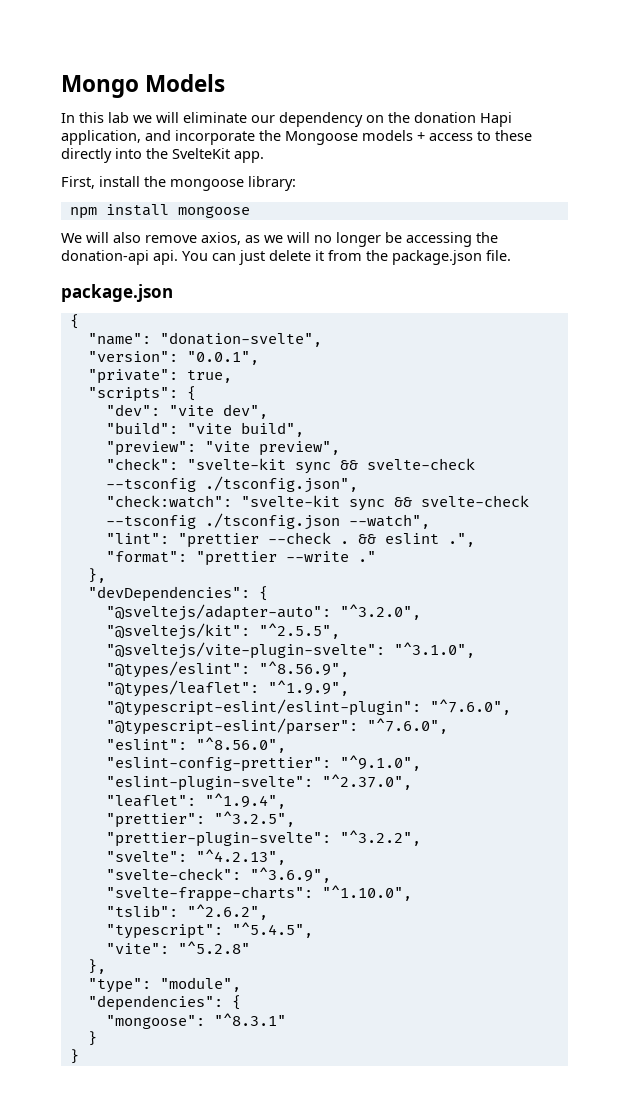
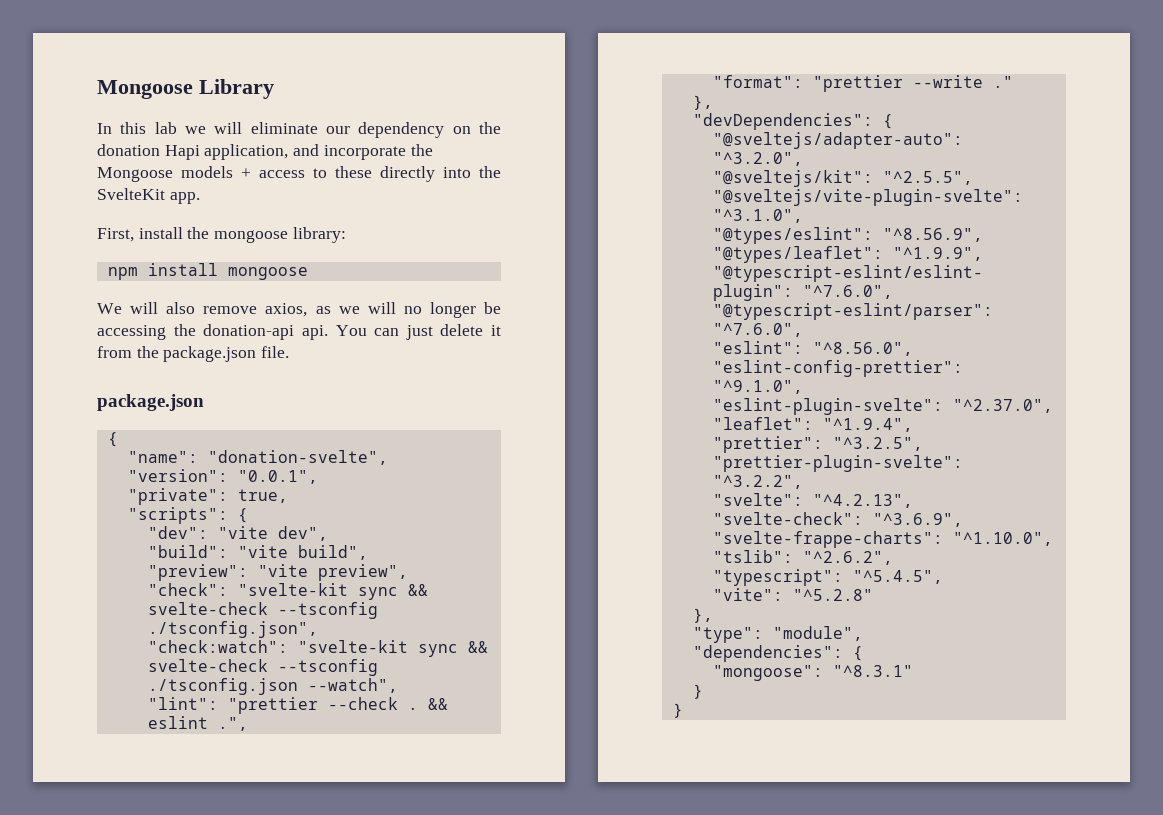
- Mongo Models
+ Mongoose Library

